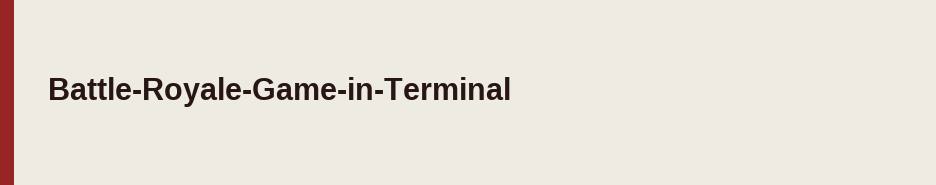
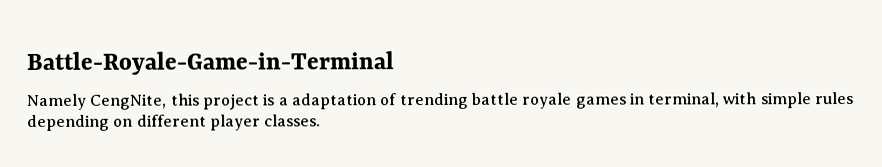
+ Namely CengNite, this project is a adaptation of trending battle royale games in terminal, with simple rules depending on different player classes.

